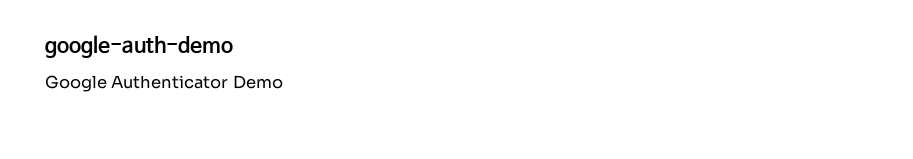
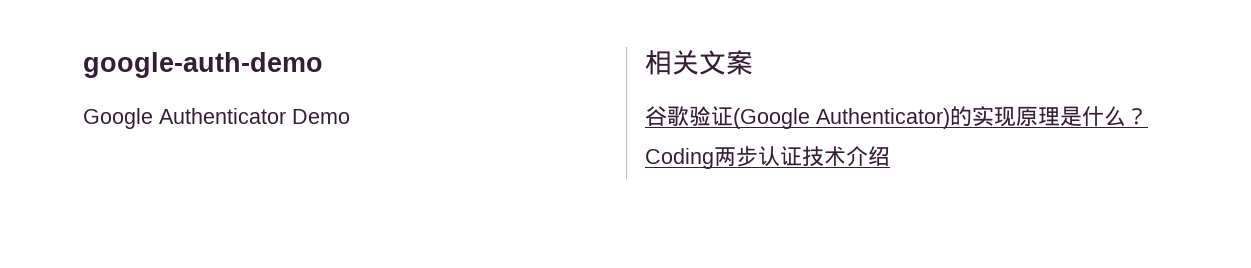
+ 相关文案
+ 谷歌验证(Google Authenticator)的实现原理是什么？Coding两步认证技术介绍

